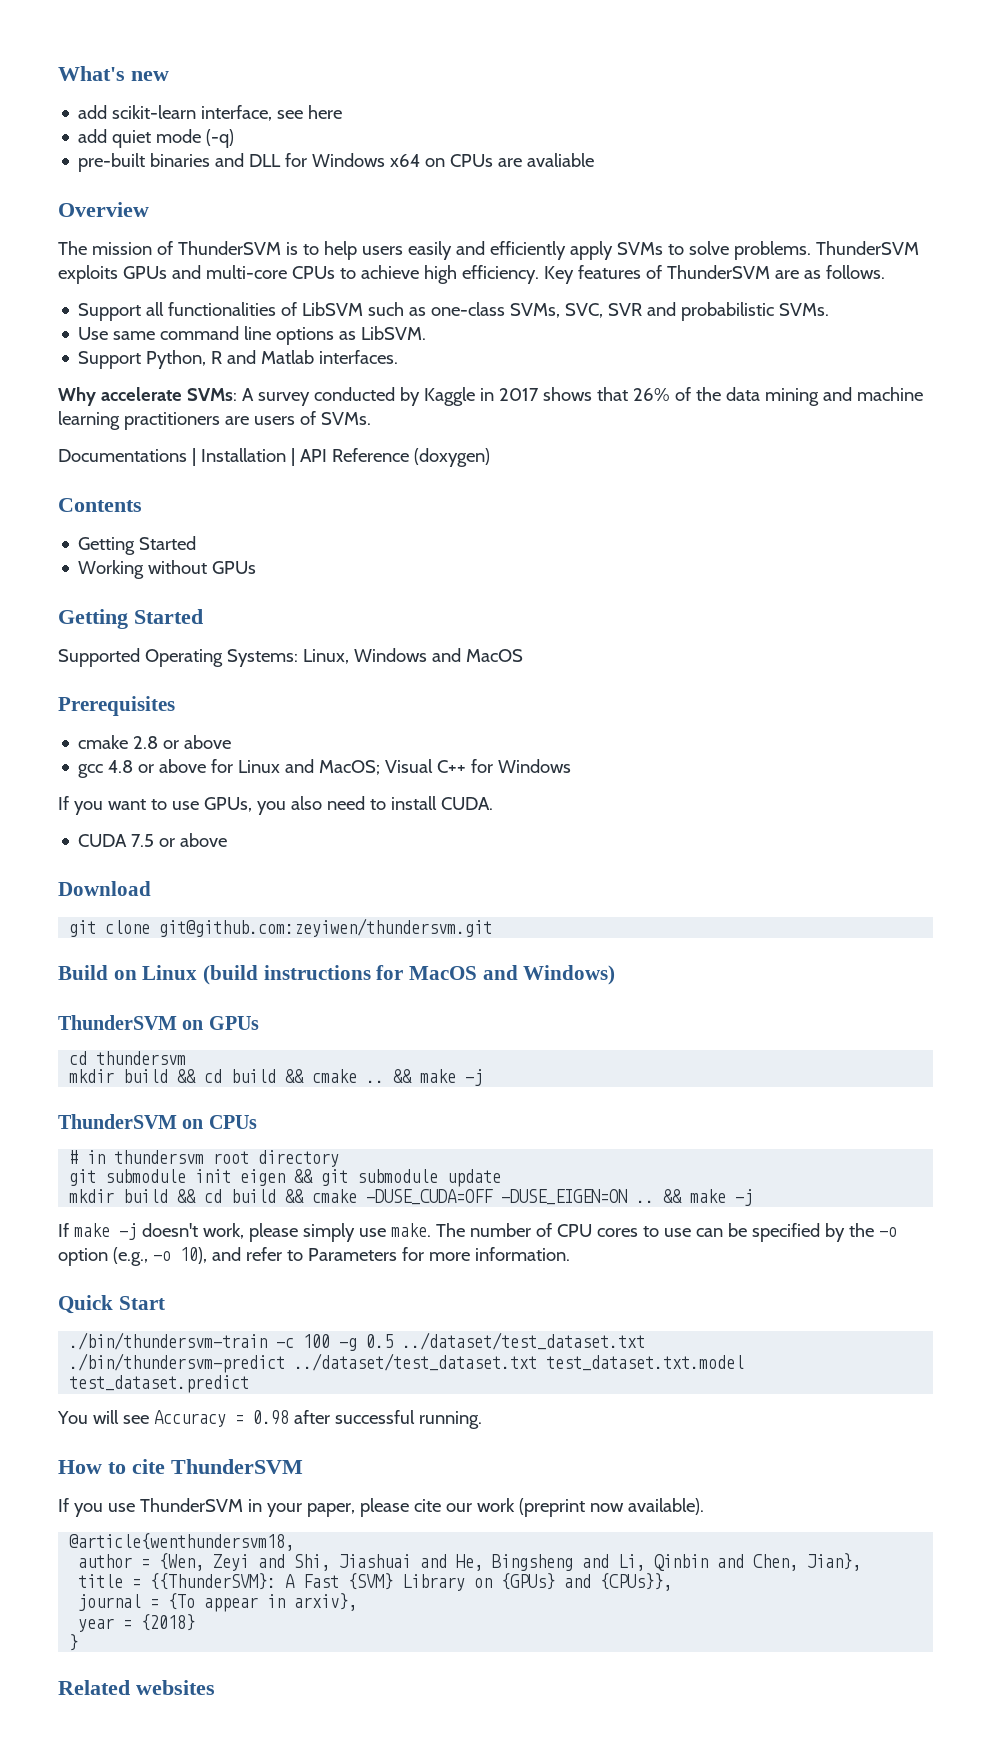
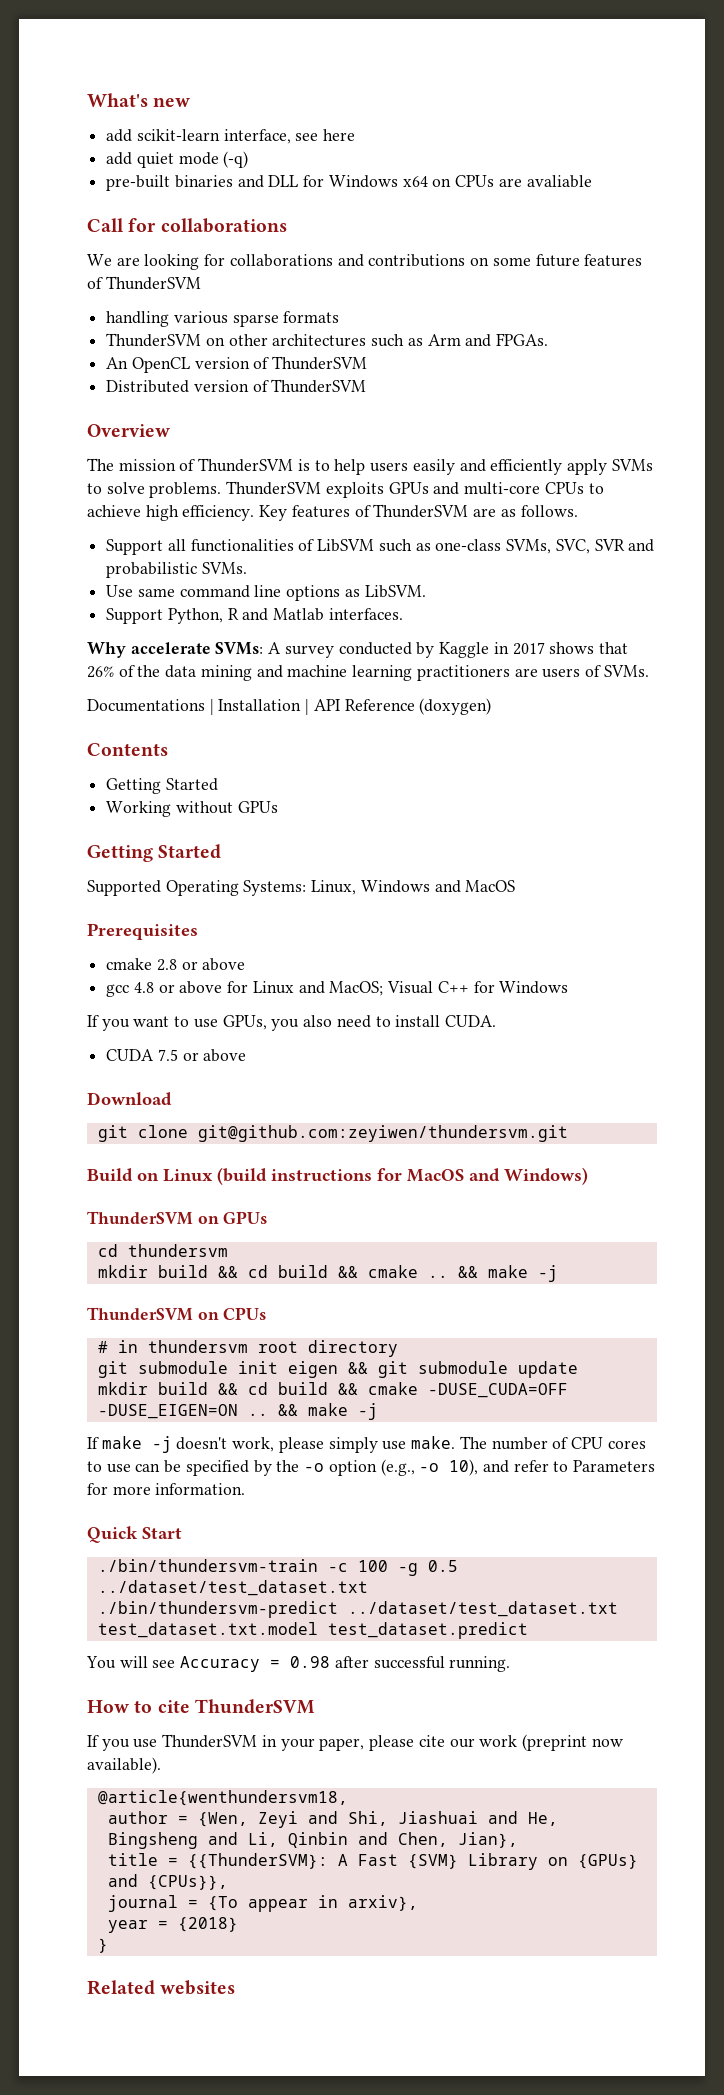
+ Call for collaborations
+ We are looking for collaborations and contributions on some future features of ThunderSVM
+ handling various sparse formats
+ ThunderSVM on other architectures such as Arm and FPGAs.
+ An OpenCL version of ThunderSVM
+ Distributed version of ThunderSVM

